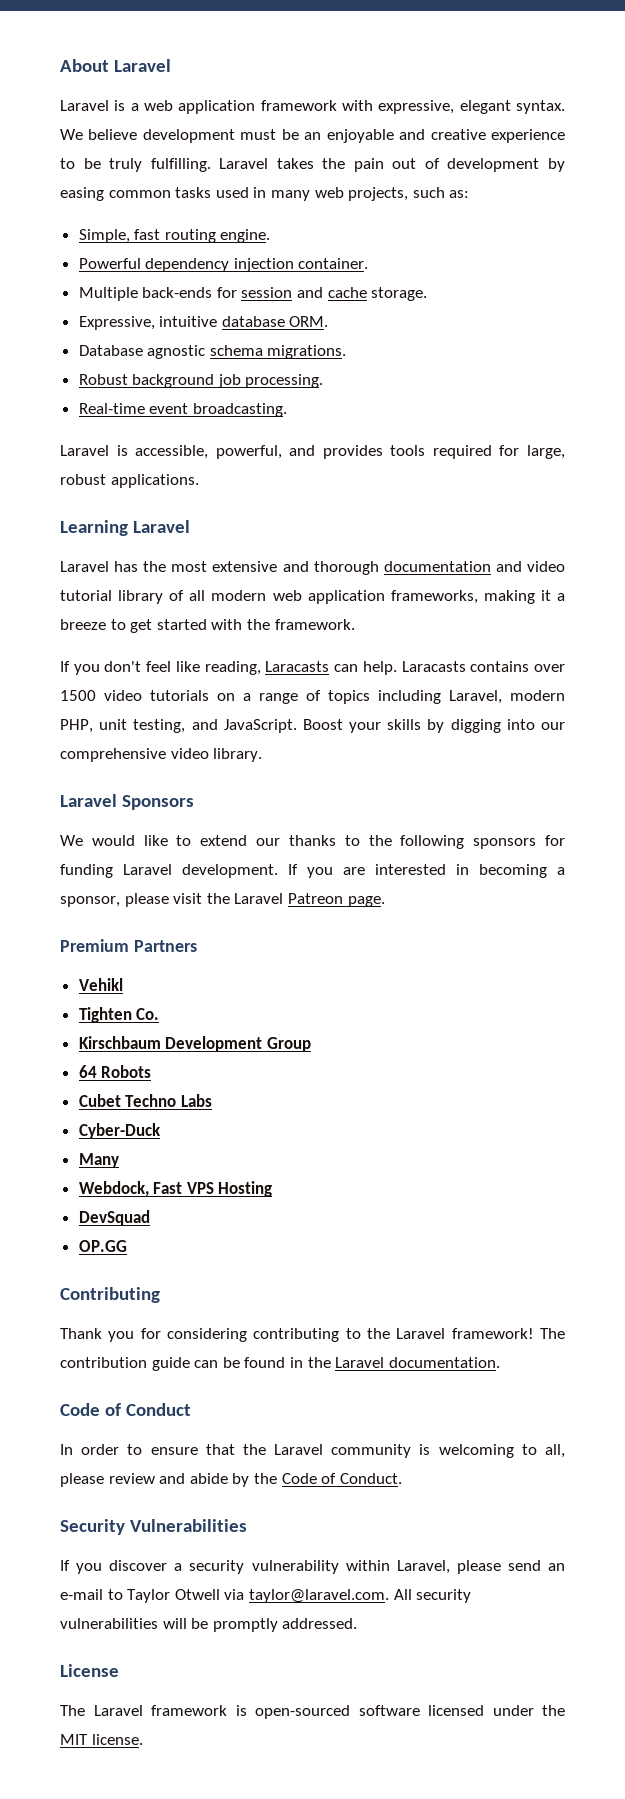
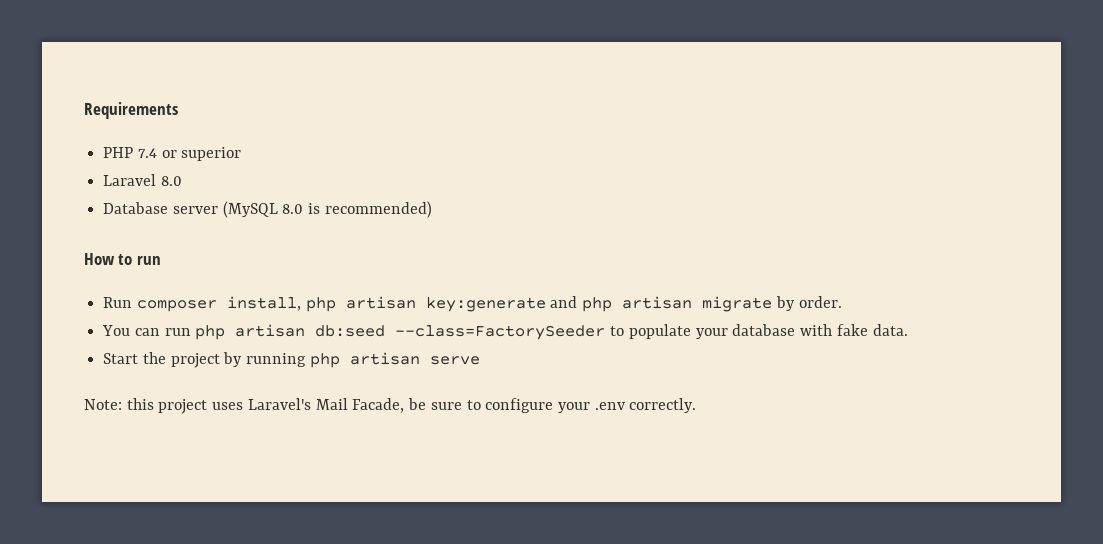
- About Laravel
- Laravel is a web application framework with expressive, elegant syntax. We believe development must be an enjoyable and creative experience to be truly fulfilling. Laravel takes the pain out of development by easing common tasks used in many web projects, such as:
- Simple, fast routing engine.
- Powerful dependency injection container.
- Multiple back-ends for session and cache storage.
- Expressive, intuitive database ORM.
- Database agnostic schema migrations.
- Robust background job processing.
- Real-time event broadcasting.
- Laravel is accessible, powerful, and provides tools required for large, robust applications.
- Learning Laravel
- Laravel has the most extensive and thorough documentation and video tutorial library of all modern web application frameworks, making it a breeze to get started with the framework.
- If you don't feel like reading, Laracasts can help. Laracasts contains over 1500 video tutorials on a range of topics including Laravel, modern PHP, unit testing, and JavaScript. Boost your skills by digging into our comprehensive video library.
- Laravel Sponsors
- We would like to extend our thanks to the following sponsors for funding Laravel development. If you are interested in becoming a sponsor, please visit the Laravel Patreon page.
- Premium Partners
- Vehikl
- Tighten Co.
- Kirschbaum Development Group
- 64 Robots
- Cubet Techno Labs
- Cyber-Duck
- Many
- Webdock, Fast VPS Hosting
- DevSquad
- OP.GG
- Contributing
- Thank you for considering contributing to the Laravel framework! The contribution guide can be found in the Laravel documentation.
- Code of Conduct
- In order to ensure that the Laravel community is welcoming to all, please review and abide by the Code of Conduct.
- Security Vulnerabilities
- If you discover a security vulnerability within Laravel, please send an e-mail to Taylor Otwell via taylor@laravel.com. All security vulnerabilities will be promptly addressed.
- License
- The Laravel framework is open-sourced software licensed under the MIT license.
+ Requirements
+ PHP 7.4 or superior
+ Laravel 8.0
+ Database server (MySQL 8.0 is recommended)
+ How to run
+ Run composer install, php artisan key:generate and php artisan migrate by order.
+ You can run php artisan db:seed --class=FactorySeeder to populate your database with fake data.
+ Start the project by running php artisan serve
+ Note: this project uses Laravel's Mail Facade, be sure to configure your .env correctly.

